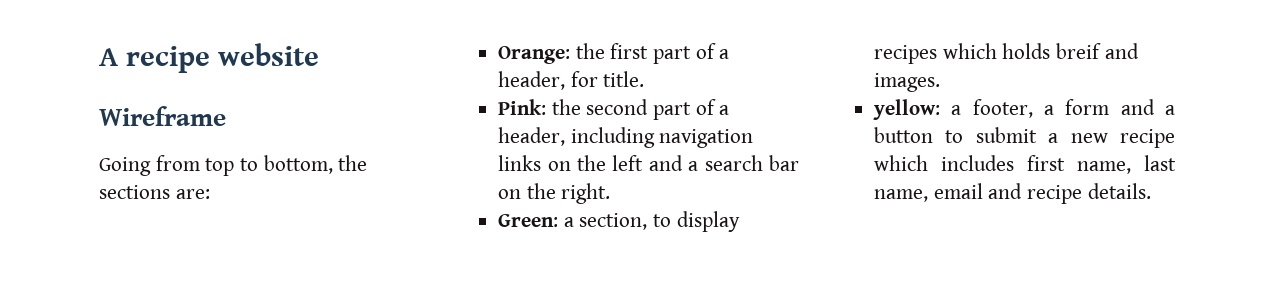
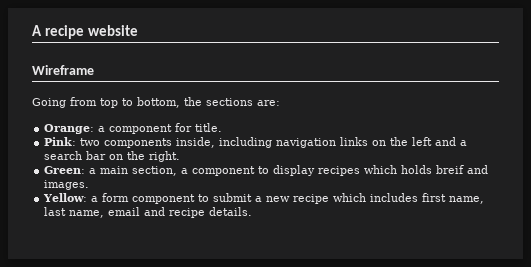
- Orange: the first part of a header, for title.
- Pink: the second part of a header, including navigation links on the left and a search bar on the right.
+ Orange: a component for title.
+ Pink: two components inside, including navigation links on the left and a search bar on the right.
- Green: a section, to display recipes which holds breif and images.
+ Green: a main section, a component to display recipes which holds breif and images.
- yellow: a footer, a form and a button to submit a new recipe which includes first name, last name, email and recipe details.
+ Yellow: a form component to submit a new recipe which includes first name, last name, email and recipe details.

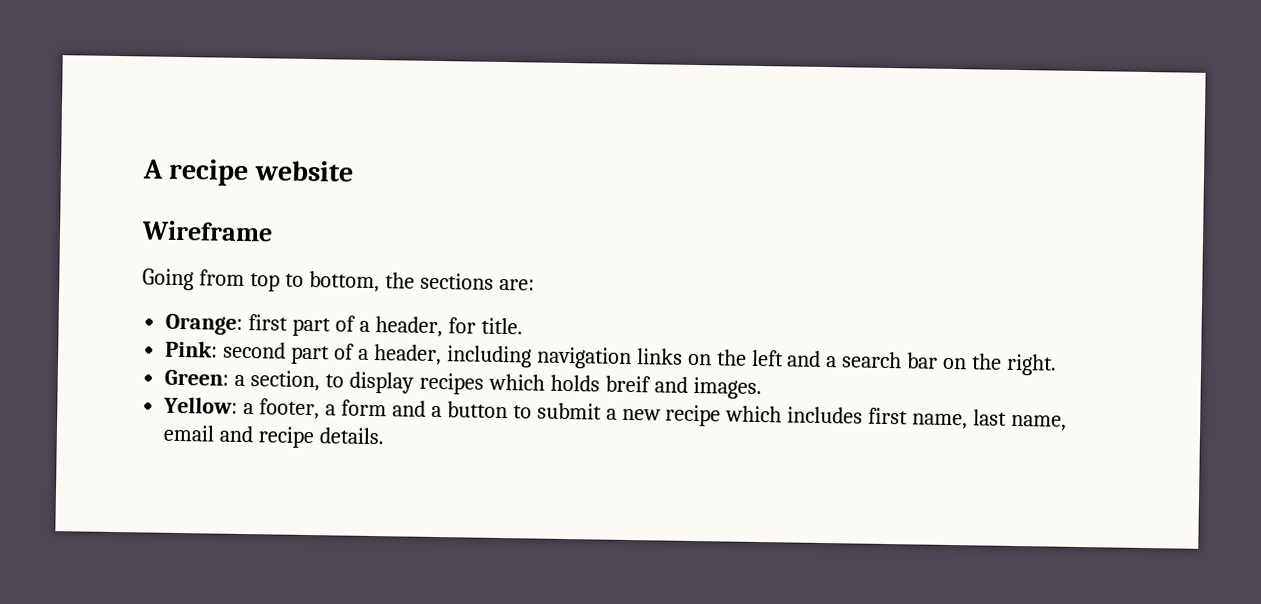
- Orange: a component for title.
- Pink: two components inside, including navigation links on the left and a search bar on the right.
+ Orange: first part of a header, for title.
+ Pink: second part of a header, including navigation links on the left and a search bar on the right.
- Green: a main section, a component to display recipes which holds breif and images.
+ Green: a section, to display recipes which holds breif and images.
- Yellow: a form component to submit a new recipe which includes first name, last name, email and recipe details.
+ Yellow: a footer, a form and a button to submit a new recipe which includes first name, last name, email and recipe details.

